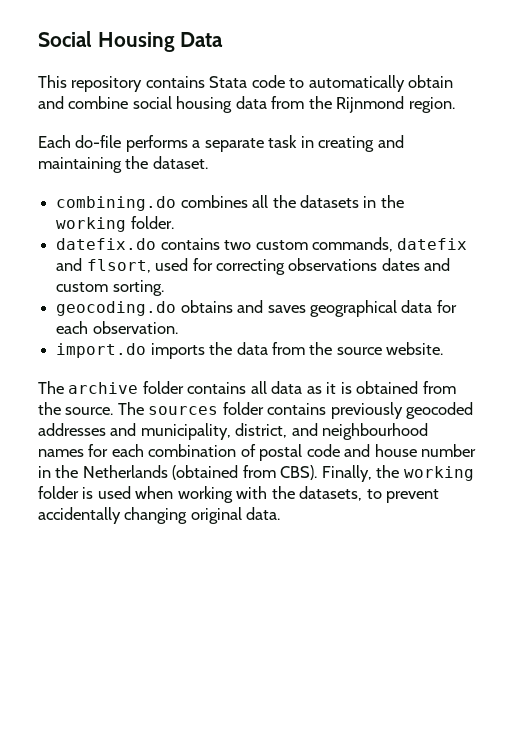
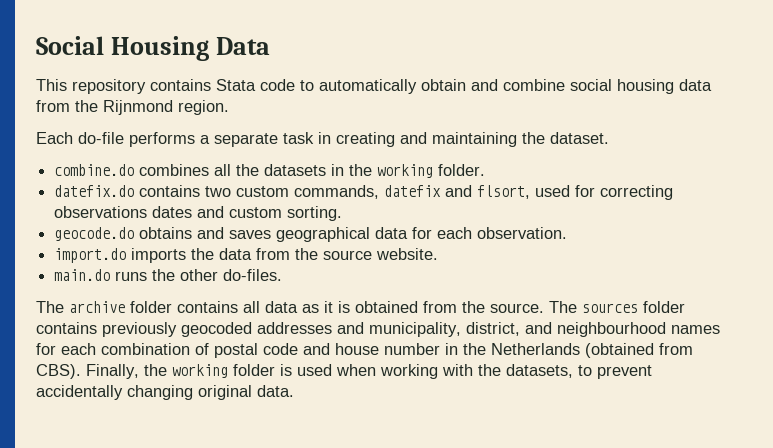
- combining.do combines all the datasets in the working folder.
+ combine.do combines all the datasets in the working folder.
- geocoding.do obtains and saves geographical data for each observation.
+ geocode.do obtains and saves geographical data for each observation.
+ main.do runs the other do-files.

